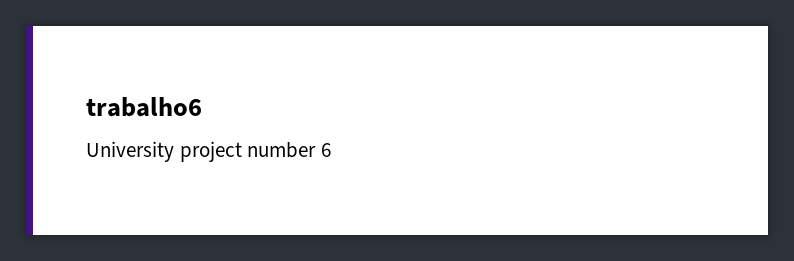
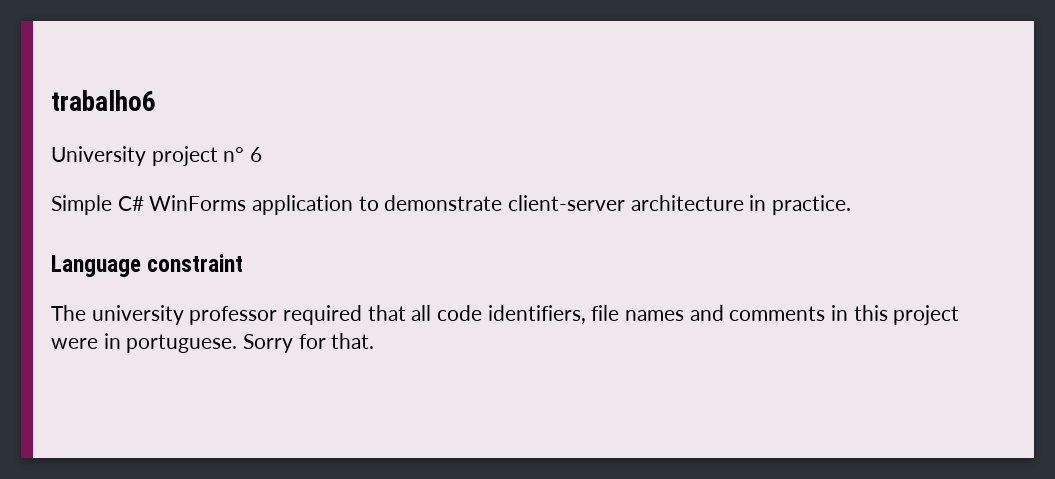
- University project number 6
+ University project n° 6
+ Simple C# WinForms application to demonstrate client-server architecture in practice.
+ Language constraint
+ The university professor required that all code identifiers, file names and comments in this project were in portuguese. Sorry for that.

